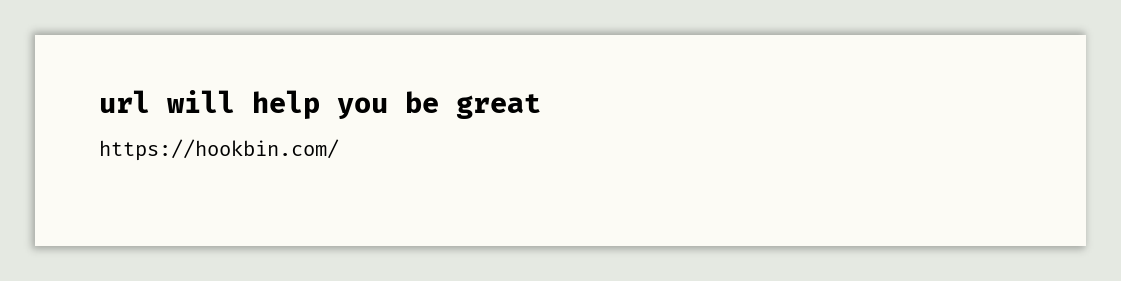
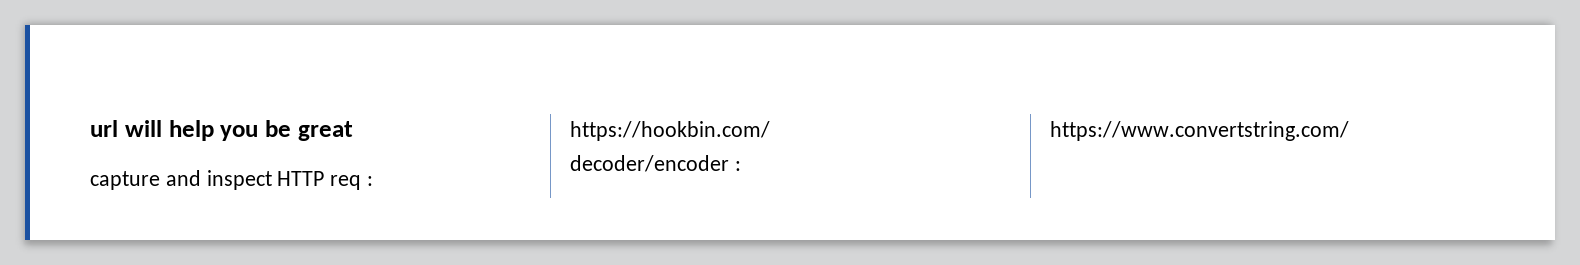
- https://hookbin.com/
+ capture and inspect HTTP req : https://hookbin.com/
+ decoder/encoder : https://www.convertstring.com/

